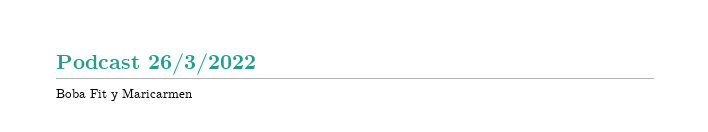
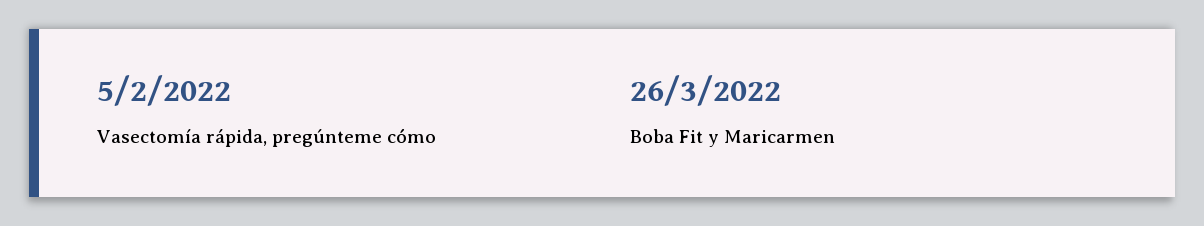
- Podcast 26/3/2022
+ 5/2/2022
+ Vasectomía rápida, pregúnteme cómo
+ 26/3/2022

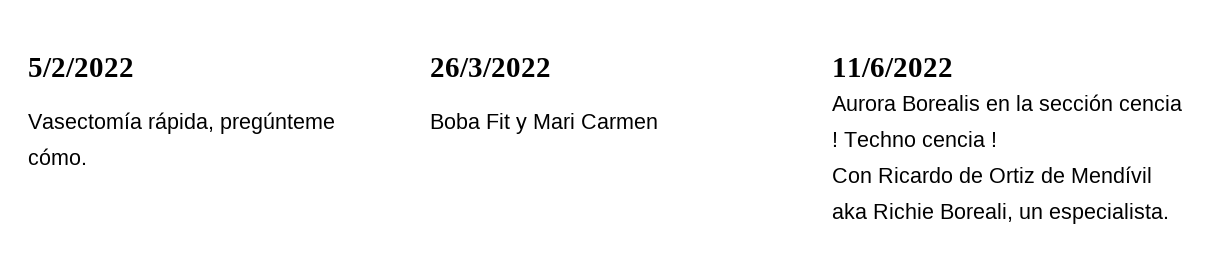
- Vasectomía rápida, pregúnteme cómo
+ Vasectomía rápida, pregúnteme cómo.
- Boba Fit y Maricarmen
+ Boba Fit y Mari Carmen
+ 11/6/2022
+ Aurora Borealis en la sección cencia ! Techno cencia !
+ Con Ricardo de Ortiz de Mendívil aka Richie Boreali, un especialista.

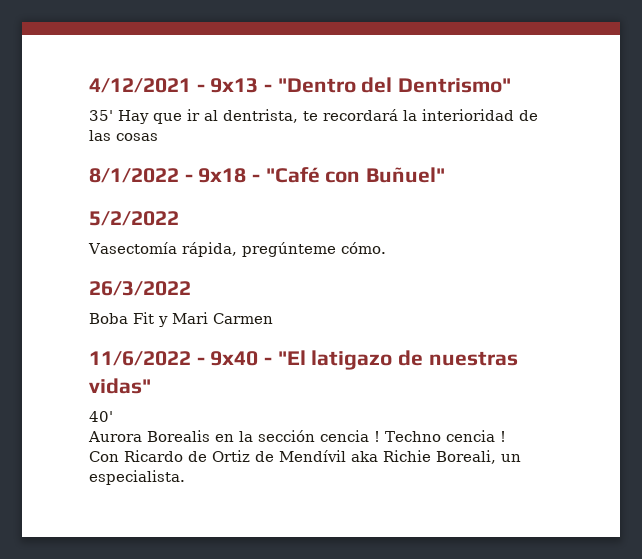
+ 4/12/2021 - 9x13 - "Dentro del Dentrismo"
+ 35' Hay que ir al dentrista, te recordará la interioridad de las cosas
+ 8/1/2022 - 9x18 - "Café con Buñuel"
- 11/6/2022
+ 11/6/2022 - 9x40 - "El latigazo de nuestras vidas"
+ 40'

